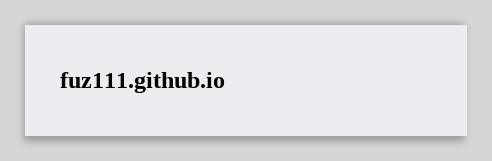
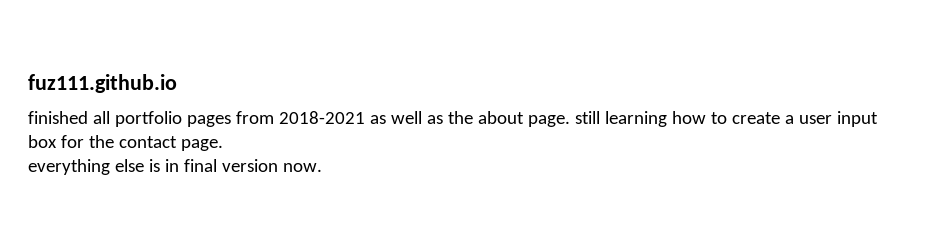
+ finished all portfolio pages from 2018-2021 as well as the about page. still learning how to create a user input box for the contact page.
+ everything else is in final version now.

